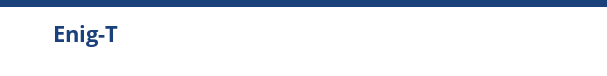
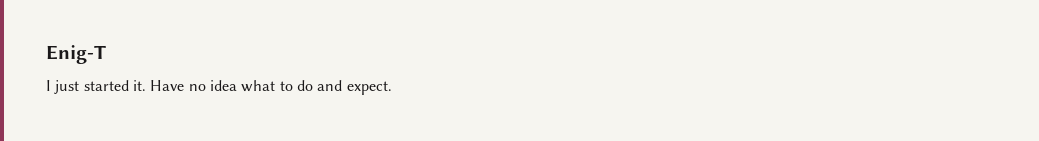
+ I just started it. Have no idea what to do and expect.

